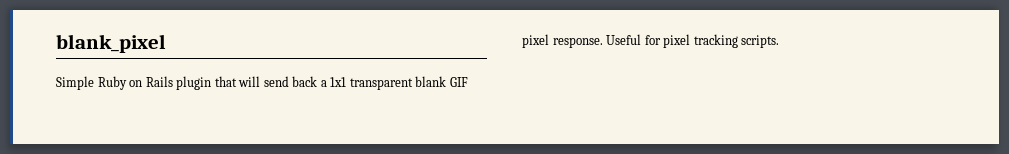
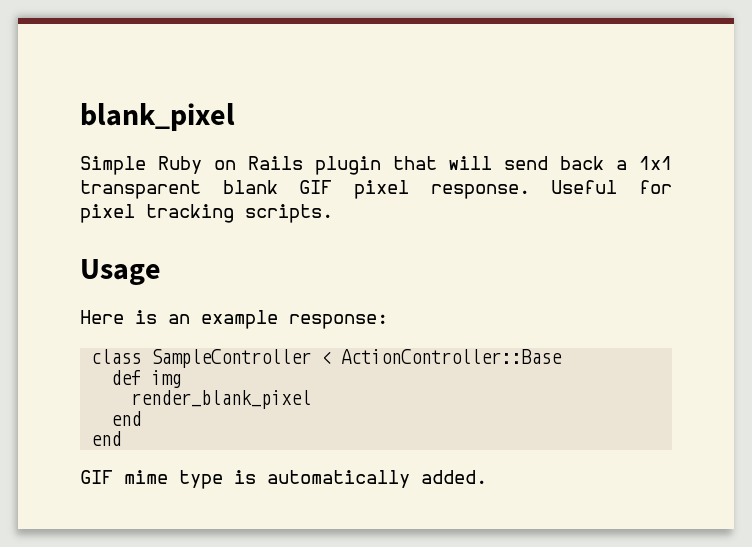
+ Usage
+ Here is an example response:
+ class SampleController < ActionController::Base
+ def img
+ render_blank_pixel
+ end
+ end
+ GIF mime type is automatically added.

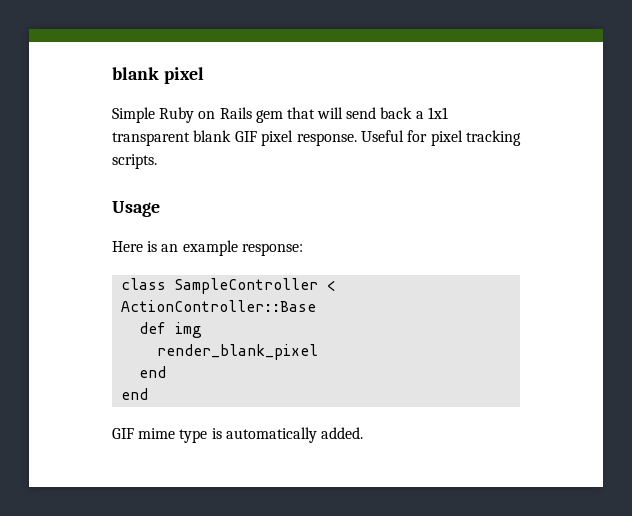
- blank_pixel
+ blank pixel
- Simple Ruby on Rails plugin that will send back a 1x1 transparent blank GIF pixel response.
+ Simple Ruby on Rails gem that will send back a 1x1 transparent blank GIF pixel response.

